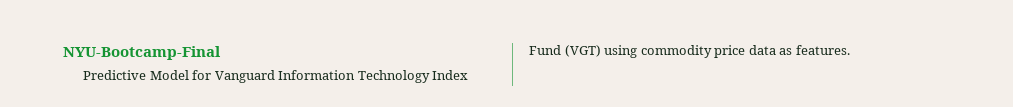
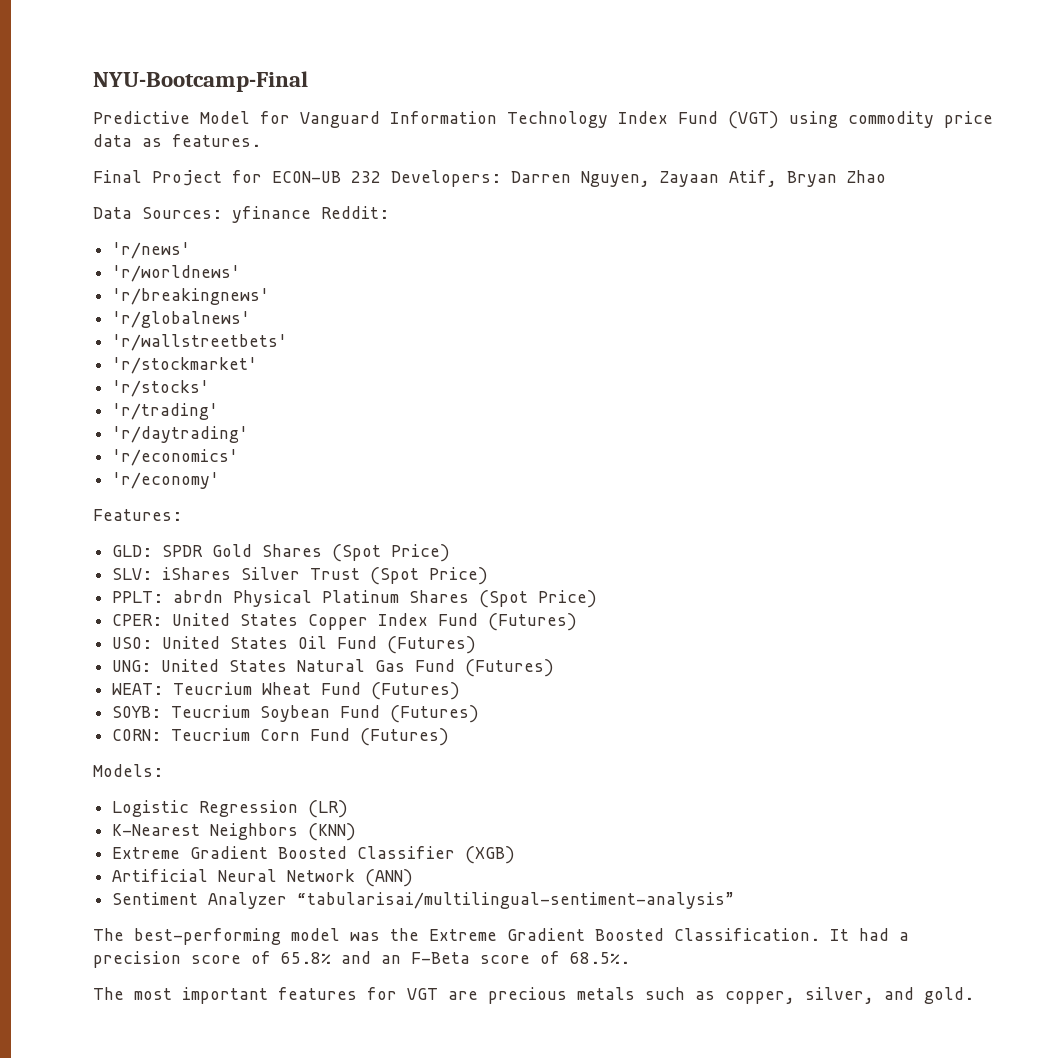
+ Final Project for ECON-UB 232 Developers: Darren Nguyen, Zayaan Atif, Bryan Zhao
+ Data Sources: yfinance Reddit:
+ 'r/news'
+ 'r/worldnews'
+ 'r/breakingnews'
+ 'r/globalnews'
+ 'r/wallstreetbets'
+ 'r/stockmarket'
+ 'r/stocks'
+ 'r/trading'
+ 'r/daytrading'
+ 'r/economics'
+ 'r/economy'
+ Features:
+ GLD: SPDR Gold Shares (Spot Price)
+ SLV: iShares Silver Trust (Spot Price)
+ PPLT: abrdn Physical Platinum Shares (Spot Price)
+ CPER: United States Copper Index Fund (Futures)
+ USO: United States Oil Fund (Futures)
+ UNG: United States Natural Gas Fund (Futures)
+ WEAT: Teucrium Wheat Fund (Futures)
+ SOYB: Teucrium Soybean Fund (Futures)
+ CORN: Teucrium Corn Fund (Futures)
+ Models:
+ Logistic Regression (LR)
+ K-Nearest Neighbors (KNN)
+ Extreme Gradient Boosted Classifier (XGB)
+ Artificial Neural Network (ANN)
+ Sentiment Analyzer “tabularisai/multilingual-sentiment-analysis”
+ The best-performing model was the Extreme Gradient Boosted Classification. It had a precision score of 65.8% and an F-Beta score of 68.5%.
+ The most important features for VGT are precious metals such as copper, silver, and gold.

